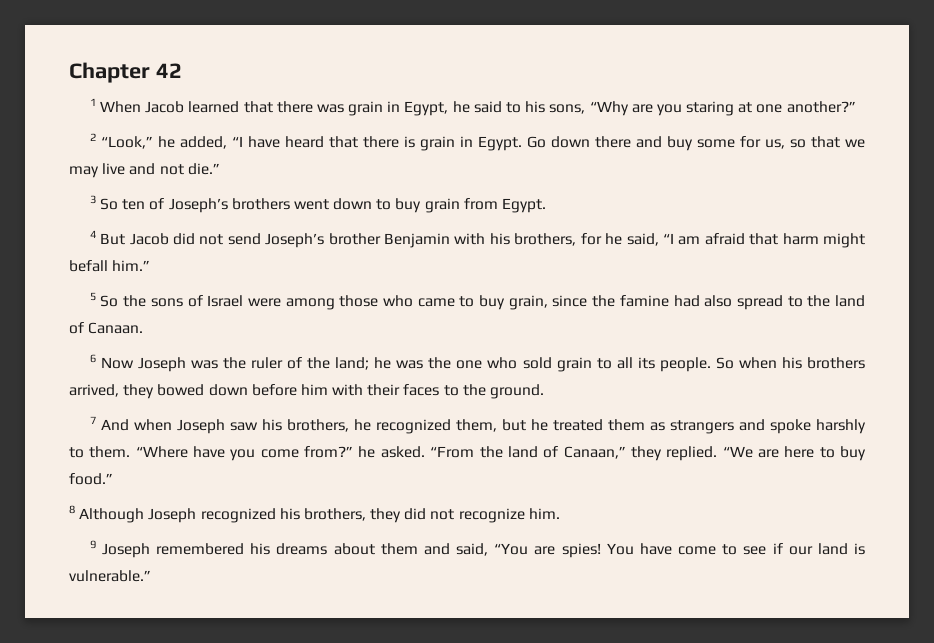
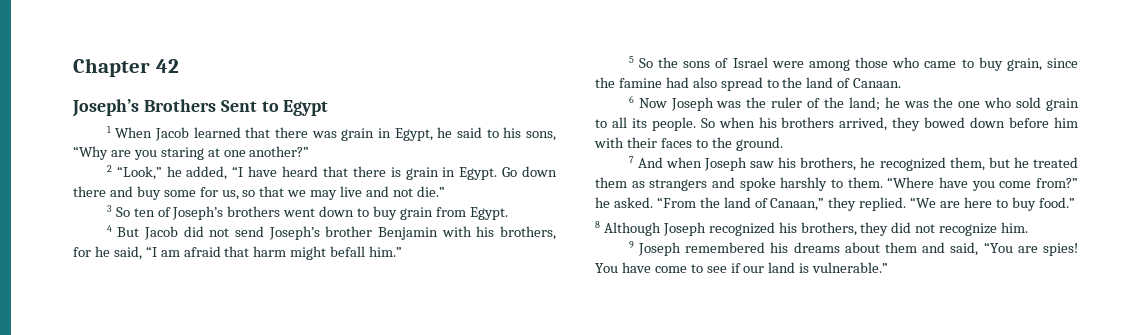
+ Joseph’s Brothers Sent to Egypt

